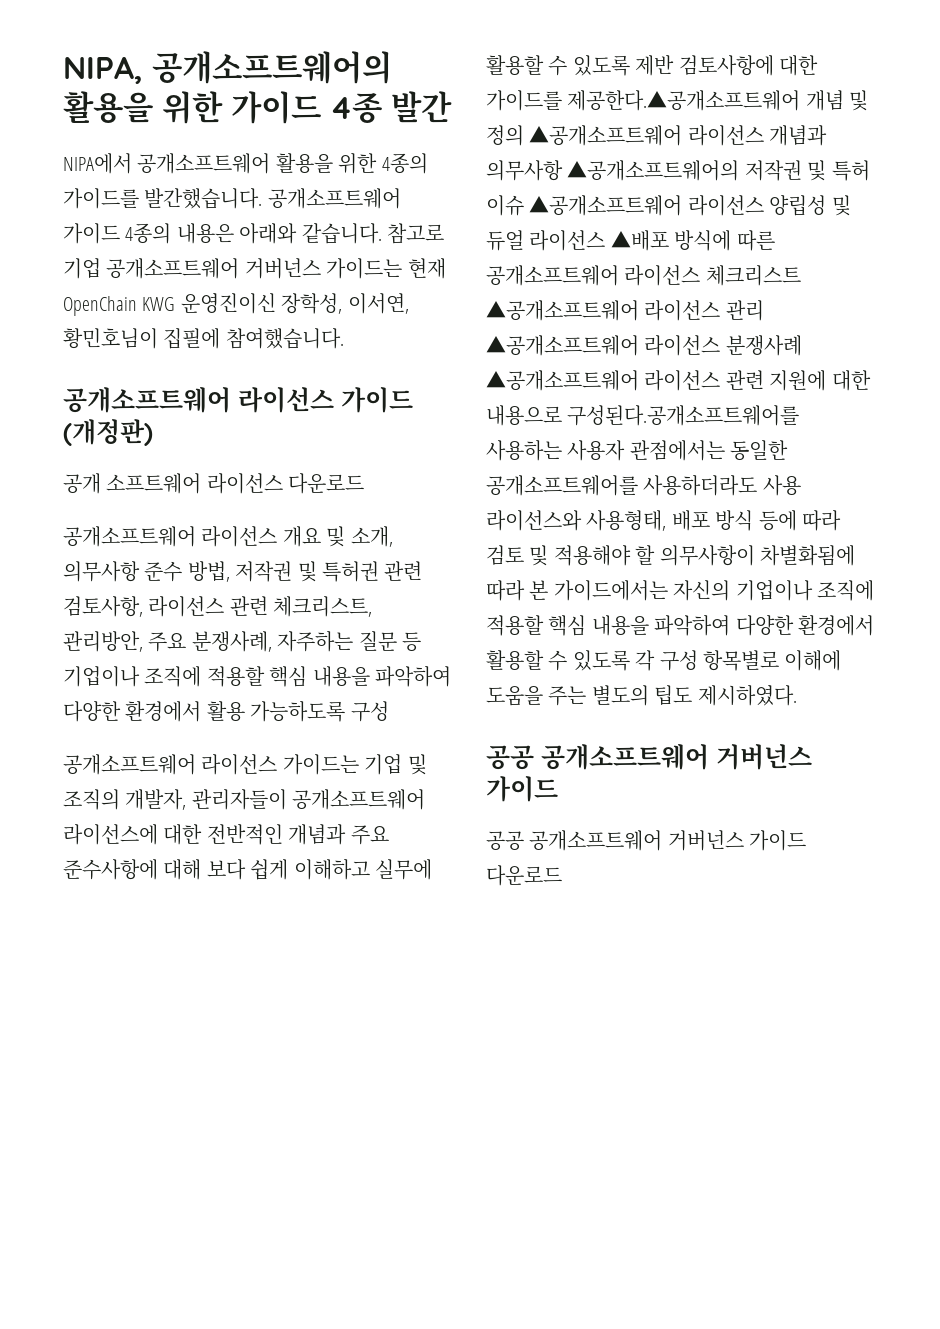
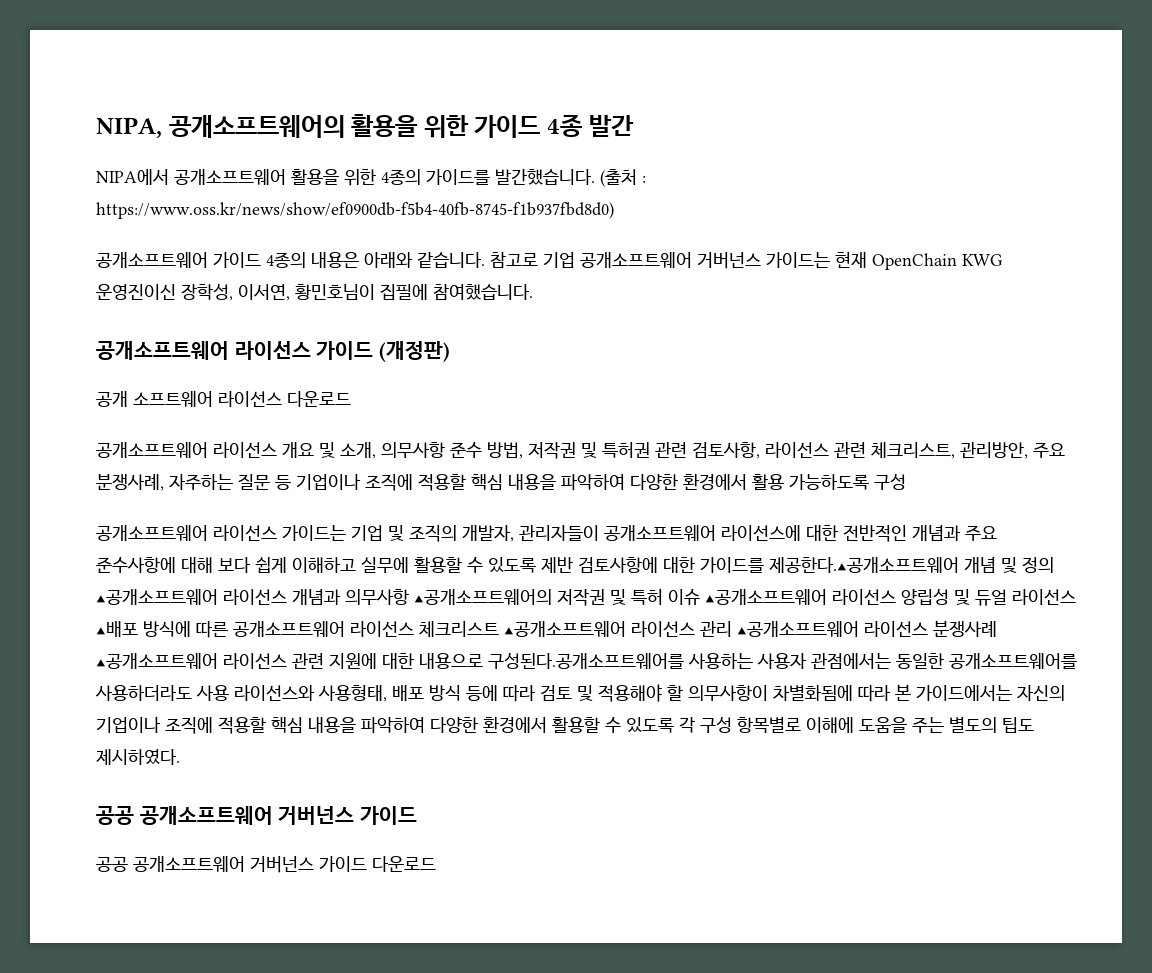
- NIPA에서 공개소프트웨어 활용을 위한 4종의 가이드를 발간했습니다. 공개소프트웨어 가이드 4종의 내용은 아래와 같습니다.
+ NIPA에서 공개소프트웨어 활용을 위한 4종의 가이드를 발간했습니다. (출처 : https://www.oss.kr/news/show/ef0900db-f5b4-40fb-8745-f1b937fbd8d0)
+ 공개소프트웨어 가이드 4종의 내용은 아래와 같습니다.

